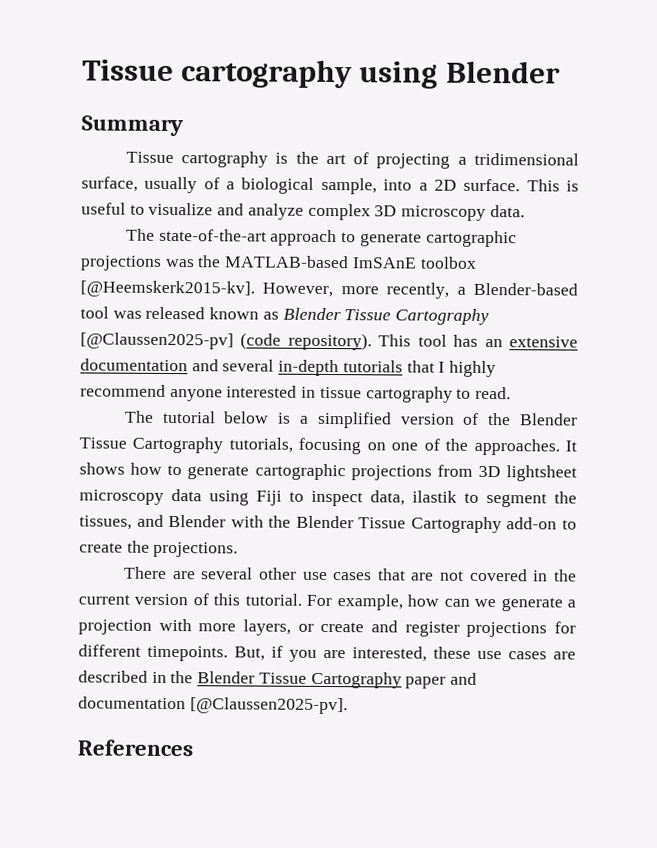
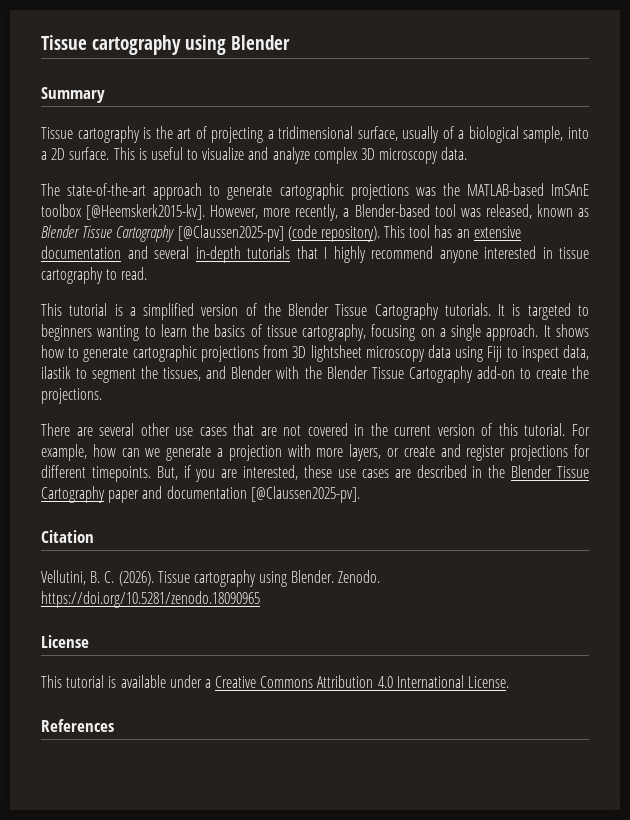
- However, more recently, a Blender-based tool was released known as Blender Tissue Cartography [@Claussen2025-pv] (code repository).
+ However, more recently, a Blender-based tool was released, known as Blender Tissue Cartography [@Claussen2025-pv] (code repository).
- The tutorial below is a simplified version of the Blender Tissue Cartography tutorials, focusing on one of the approaches.
+ This tutorial is a simplified version of the Blender Tissue Cartography tutorials. It is targeted to beginners wanting to learn the basics of tissue cartography, focusing on a single approach.
+ Citation
+ Vellutini, B. C. (2026). Tissue cartography using Blender. Zenodo. https://doi.org/10.5281/zenodo.18090965
+ License
+ This tutorial is available under a Creative Commons Attribution 4.0 International License.

